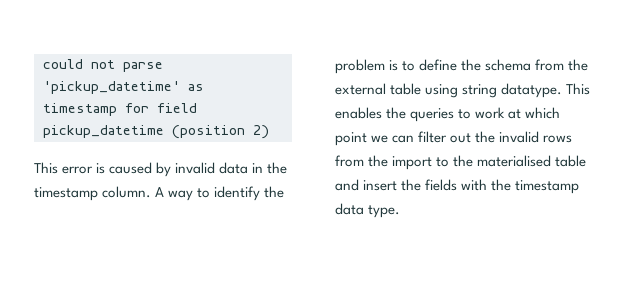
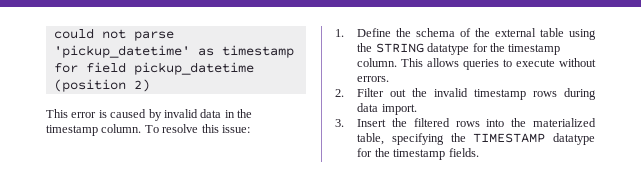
- A way to identify the problem is to define the schema from the external table using string datatype. This enables the queries to work at which point we can filter out the invalid rows from the import to the materialised table and insert the fields with the timestamp data type.
+ To resolve this issue:
+ 1. Define the schema of the external table using the STRING datatype for the timestamp column. This allows queries to execute without errors.
+ 2. Filter out the invalid timestamp rows during data import.
+ 3. Insert the filtered rows into the materialized table, specifying the TIMESTAMP datatype for the timestamp fields.

